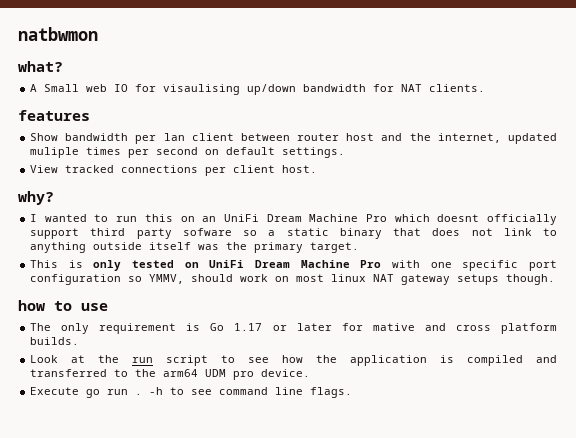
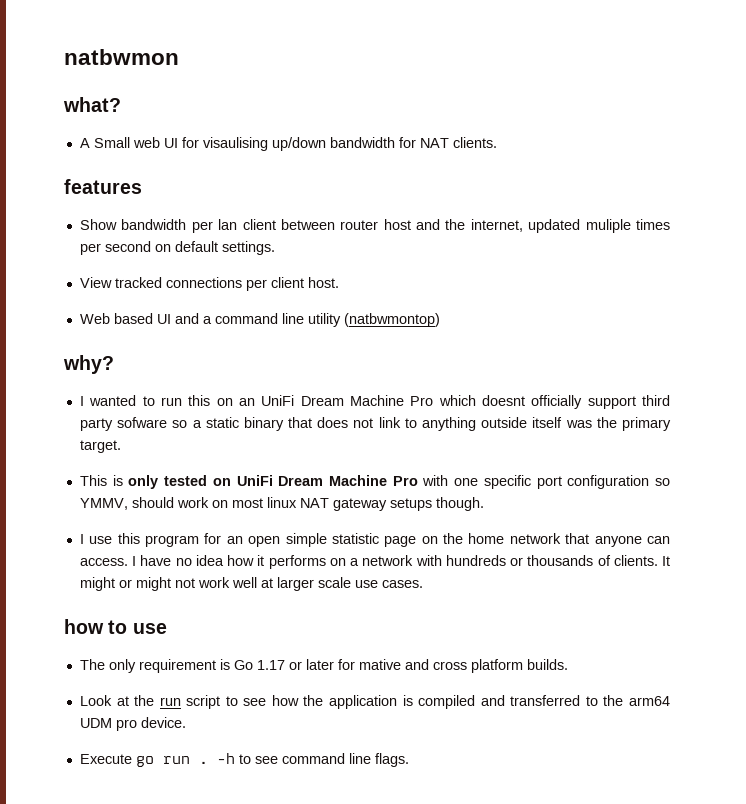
- A Small web IO for visaulising up/down bandwidth for NAT clients.
+ A Small web UI for visaulising up/down bandwidth for NAT clients.
+ Web based UI and a command line utility (natbwmontop)
+ I use this program for an open simple statistic page on the home network that anyone can access. I have no idea how it performs on a network with hundreds or thousands of clients. It might or might not work well at larger scale use cases.

